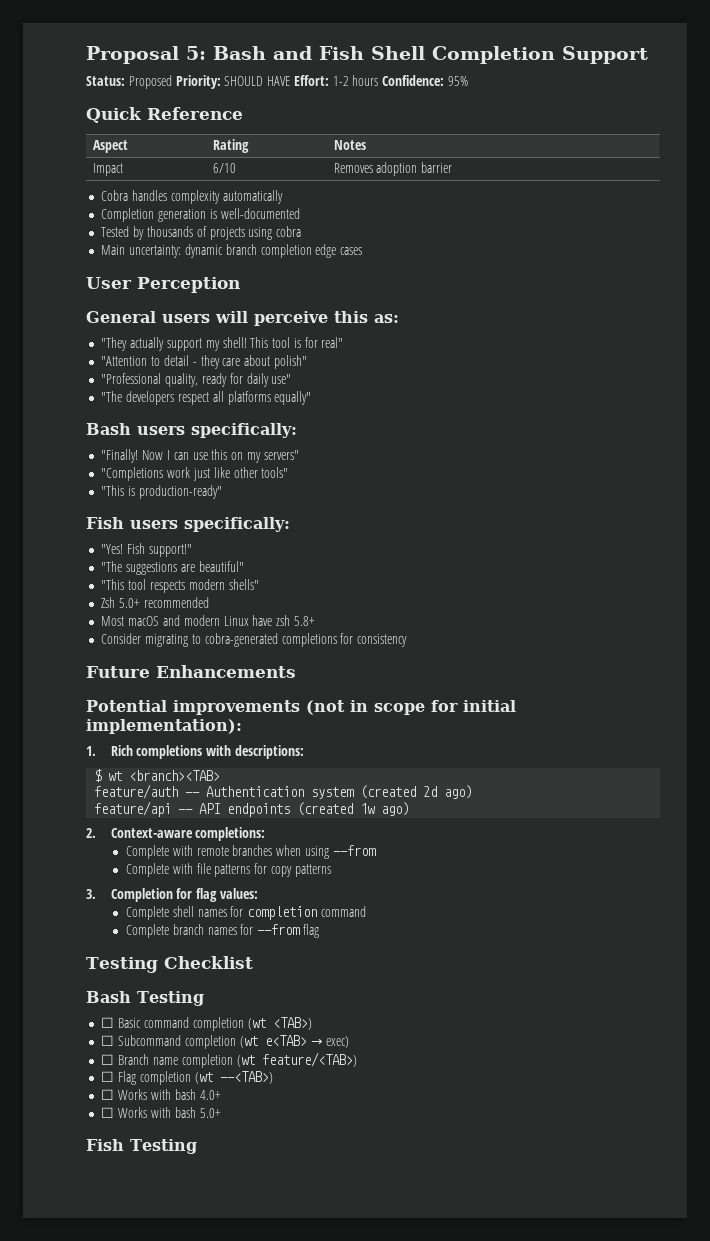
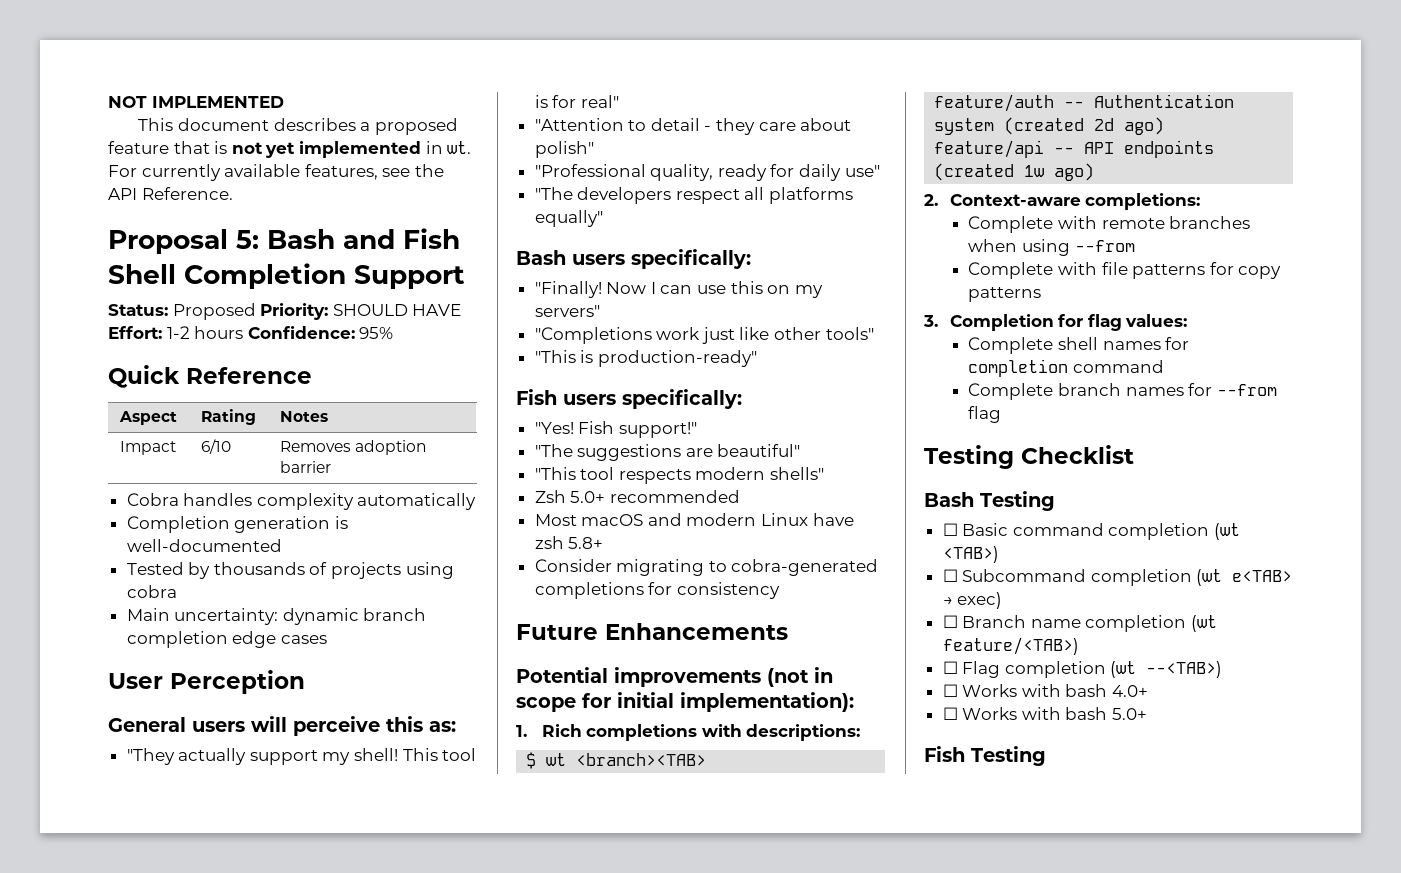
+ NOT IMPLEMENTED
+ This document describes a proposed feature that is not yet implemented in wt. For currently available features, see the API Reference.

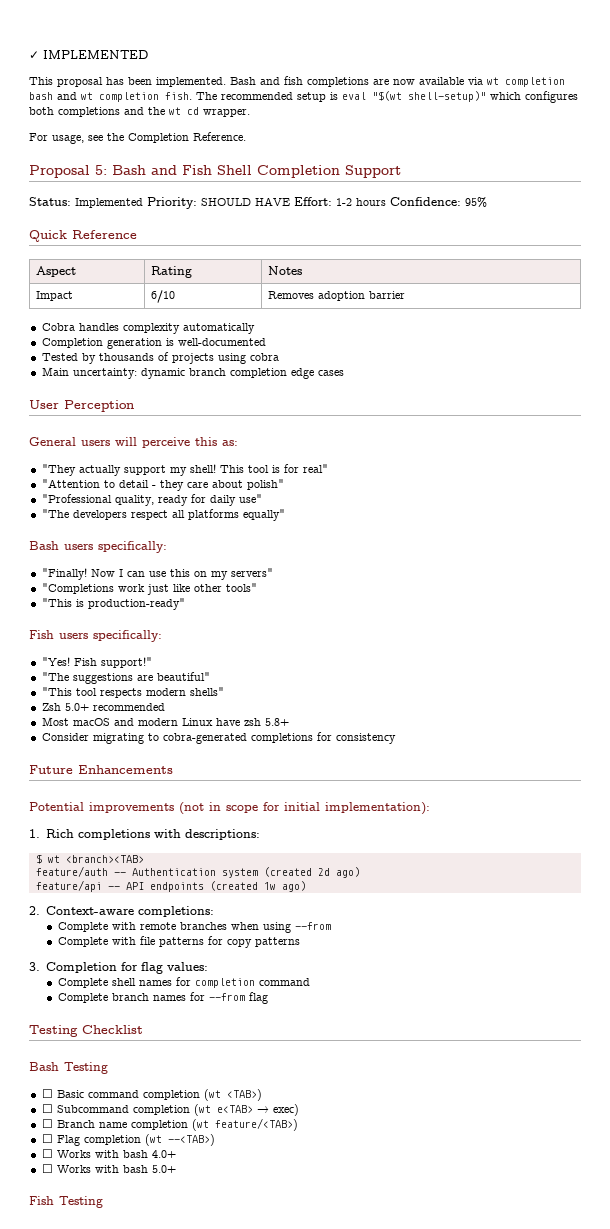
- NOT IMPLEMENTED
+ ✓ IMPLEMENTED
- This document describes a proposed feature that is not yet implemented in wt. For currently available features, see the API Reference.
+ This proposal has been implemented. Bash and fish completions are now available via wt completion bash and wt completion fish. The recommended setup is eval "$(wt shell-setup)" which configures both completions and the wt cd wrapper.
+ For usage, see the Completion Reference.
- Status: Proposed Priority: SHOULD HAVE Effort: 1-2 hours Confidence: 95%
+ Status: Implemented Priority: SHOULD HAVE Effort: 1-2 hours Confidence: 95%

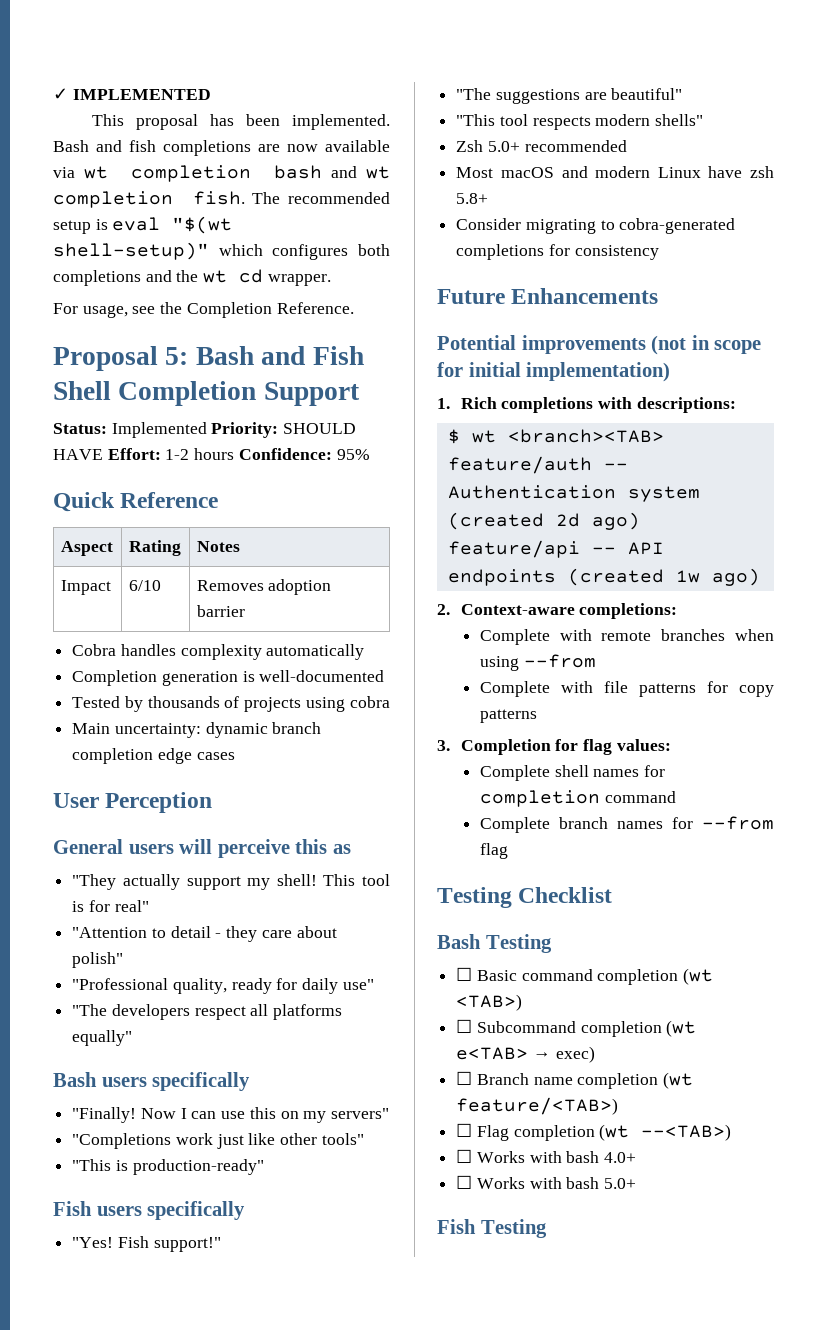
- General users will perceive this as:
+ General users will perceive this as
- Bash users specifically:
+ Bash users specifically
- Fish users specifically:
+ Fish users specifically
- Potential improvements (not in scope for initial implementation):
+ Potential improvements (not in scope for initial implementation)

